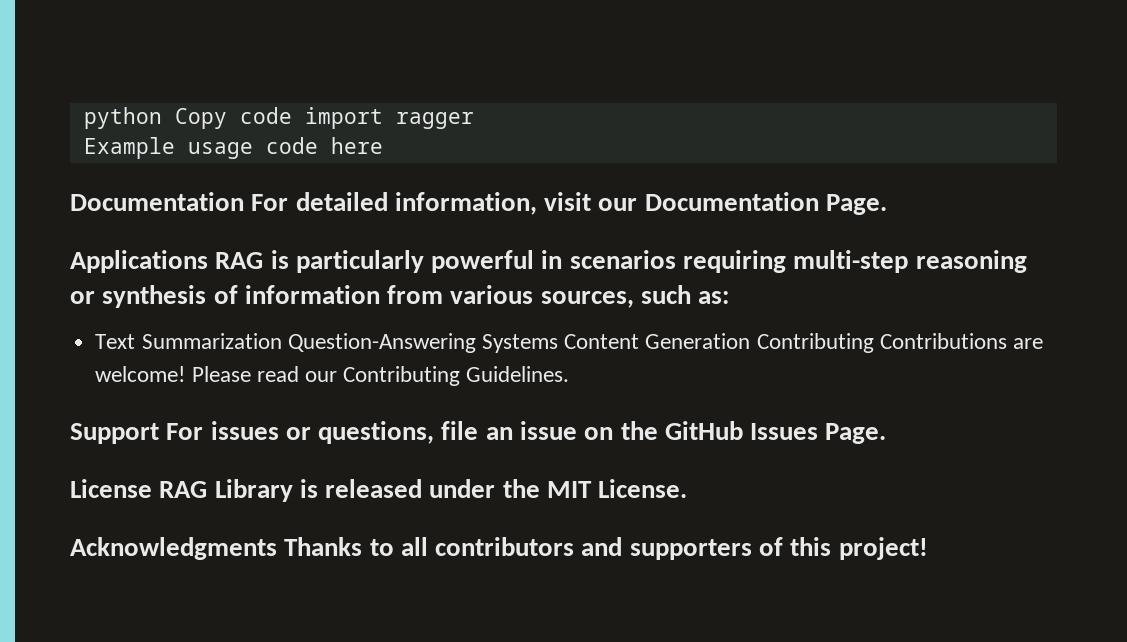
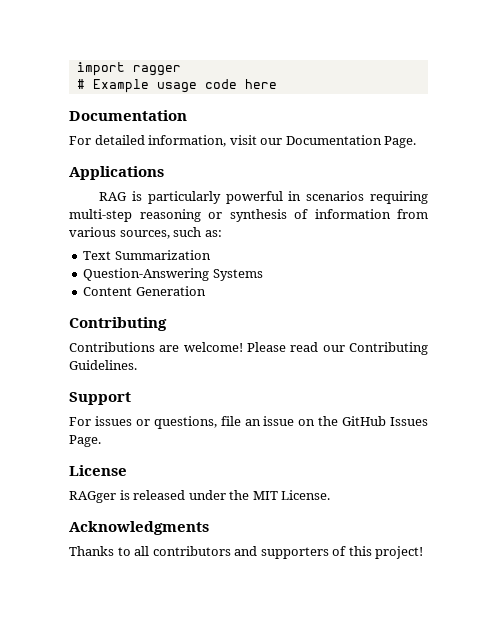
- python Copy code import ragger
+ import ragger
- Example usage code here
- Documentation For detailed information, visit our Documentation Page.
+ # Example usage code here
+ Documentation
+ For detailed information, visit our Documentation Page.
- Applications RAG is particularly powerful in scenarios requiring multi-step reasoning or synthesis of information from various sources, such as:
+ Applications
+ RAG is particularly powerful in scenarios requiring multi-step reasoning or synthesis of information from various sources, such as:
- Text Summarization Question-Answering Systems Content Generation Contributing Contributions are welcome!
+ Text Summarization
+ Question-Answering Systems
+ Content Generation
+ Contributing
+ Contributions are welcome!
- Support For issues or questions, file an issue on the GitHub Issues Page.
+ Support
+ For issues or questions, file an issue on the GitHub Issues Page.
- License RAG Library is released under the MIT License.
+ License
+ RAGger is released under the MIT License.
- Acknowledgments Thanks to all contributors and supporters of this project!
+ Acknowledgments
+ Thanks to all contributors and supporters of this project!

